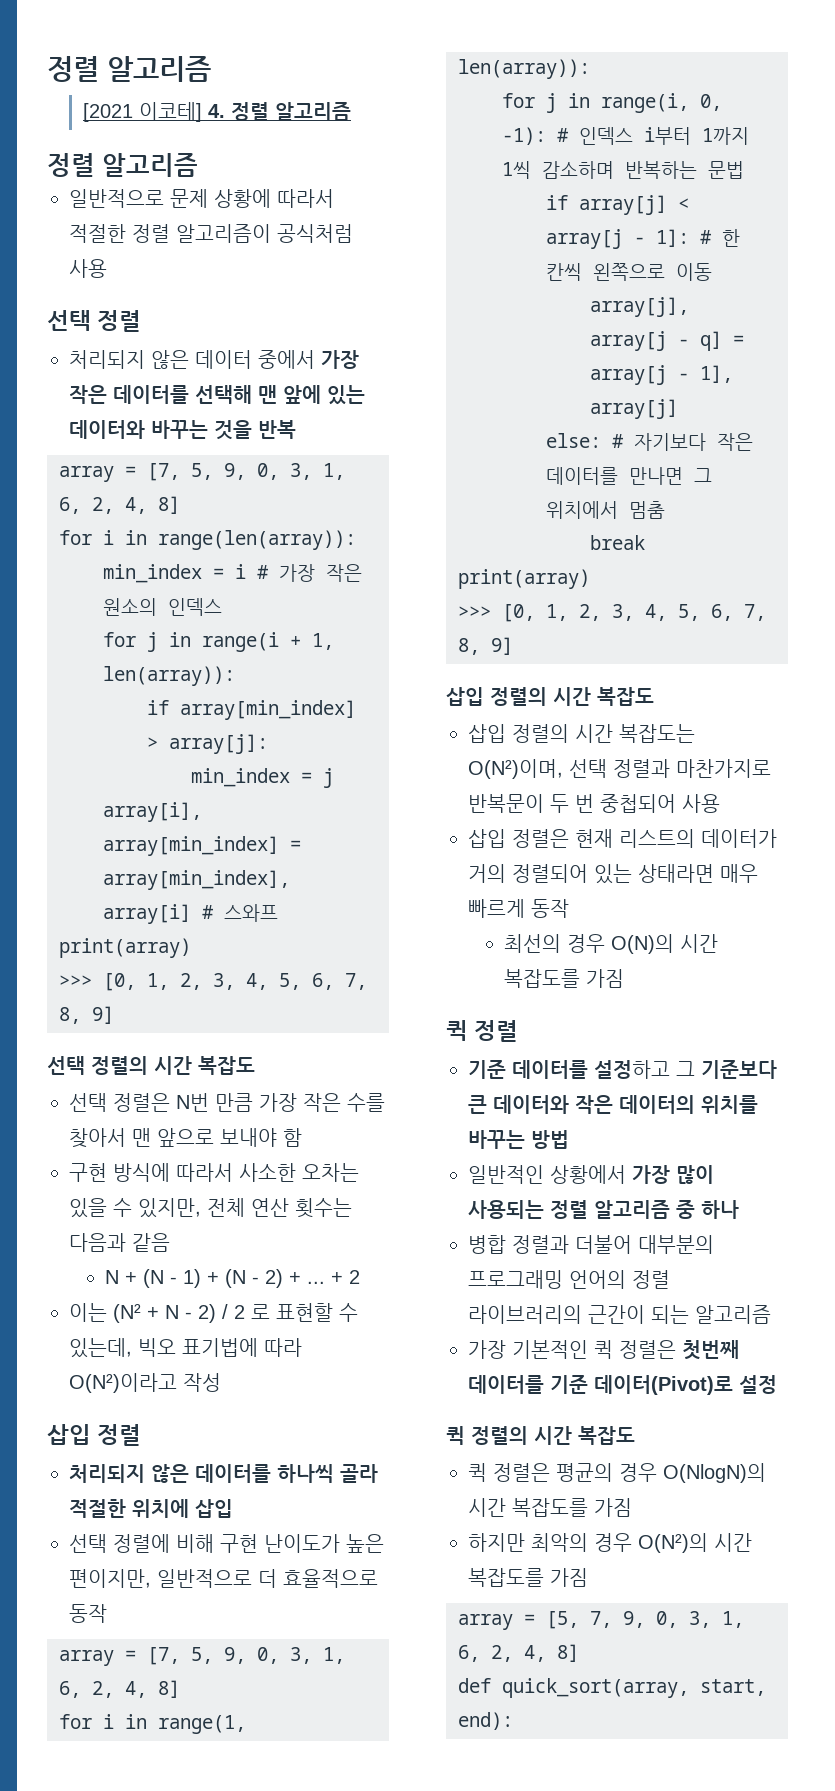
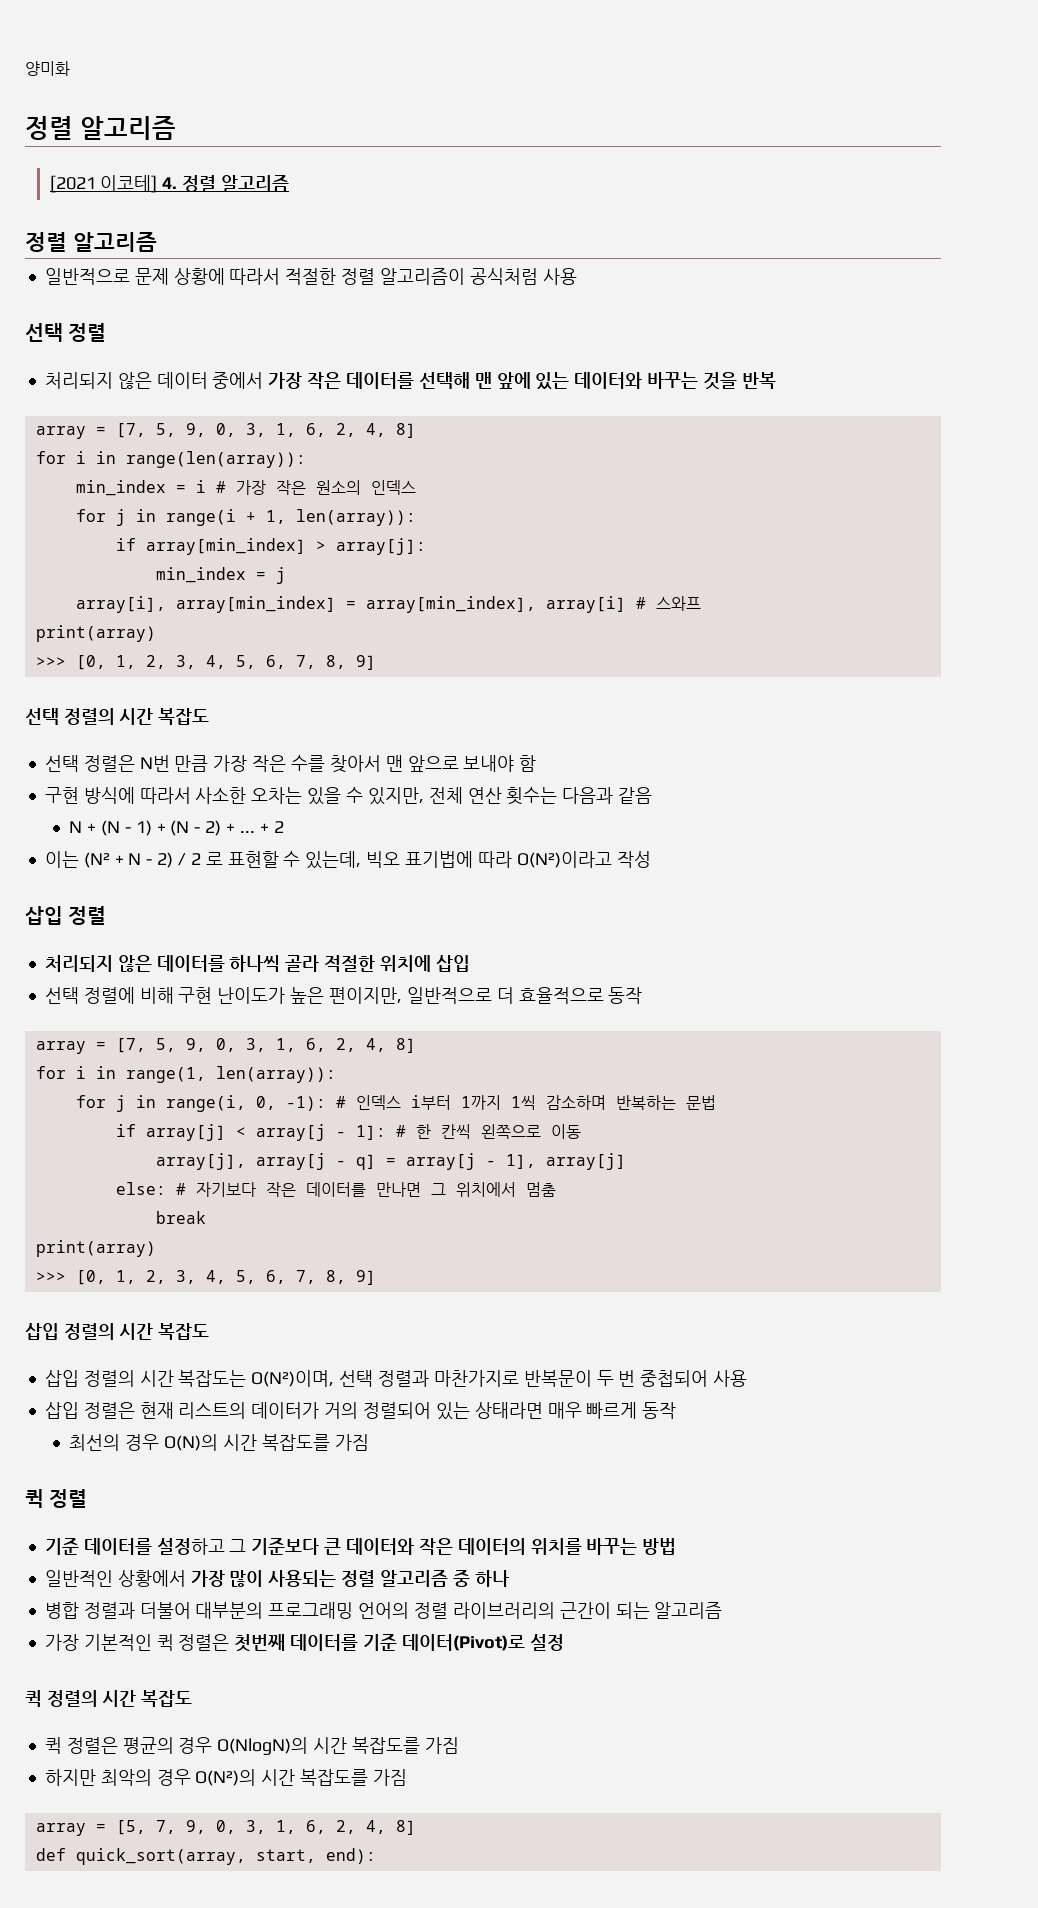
+ 양미화

